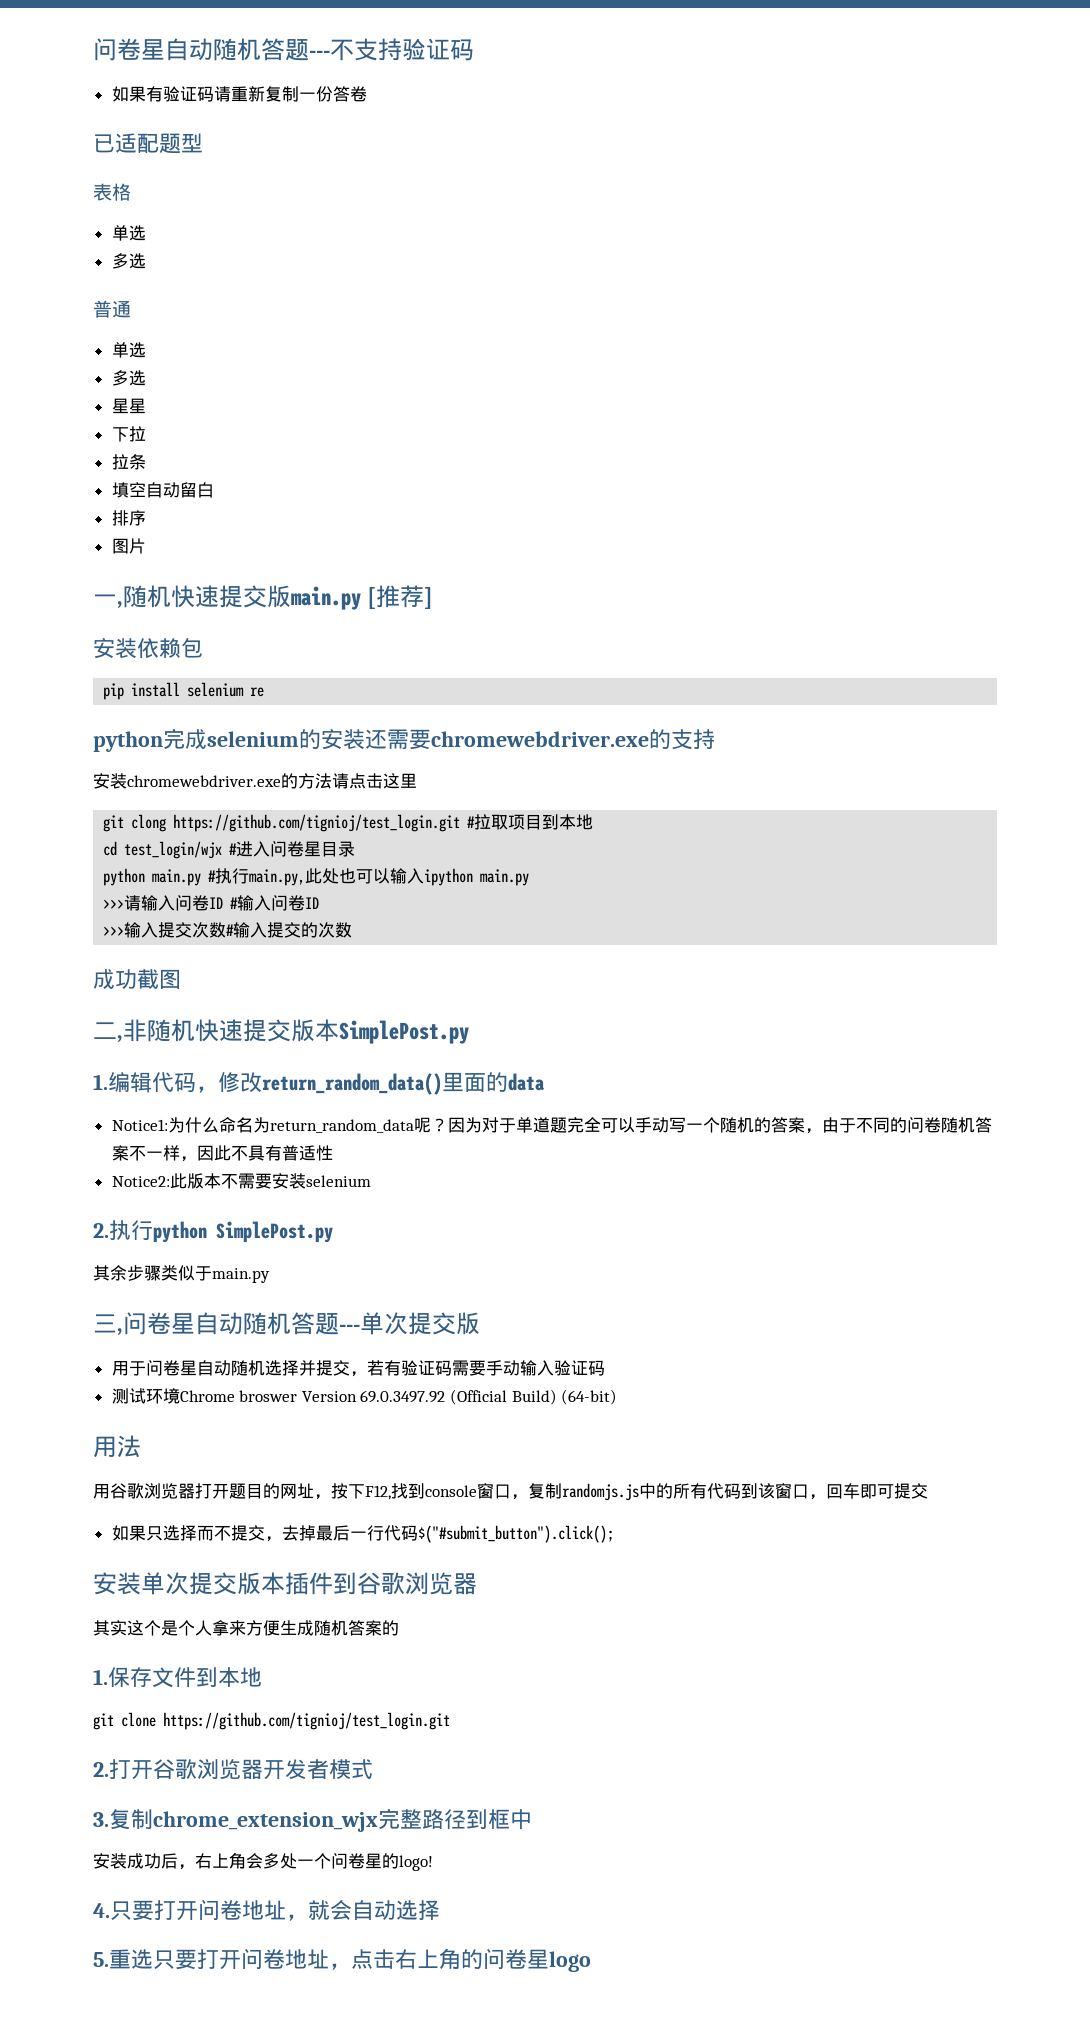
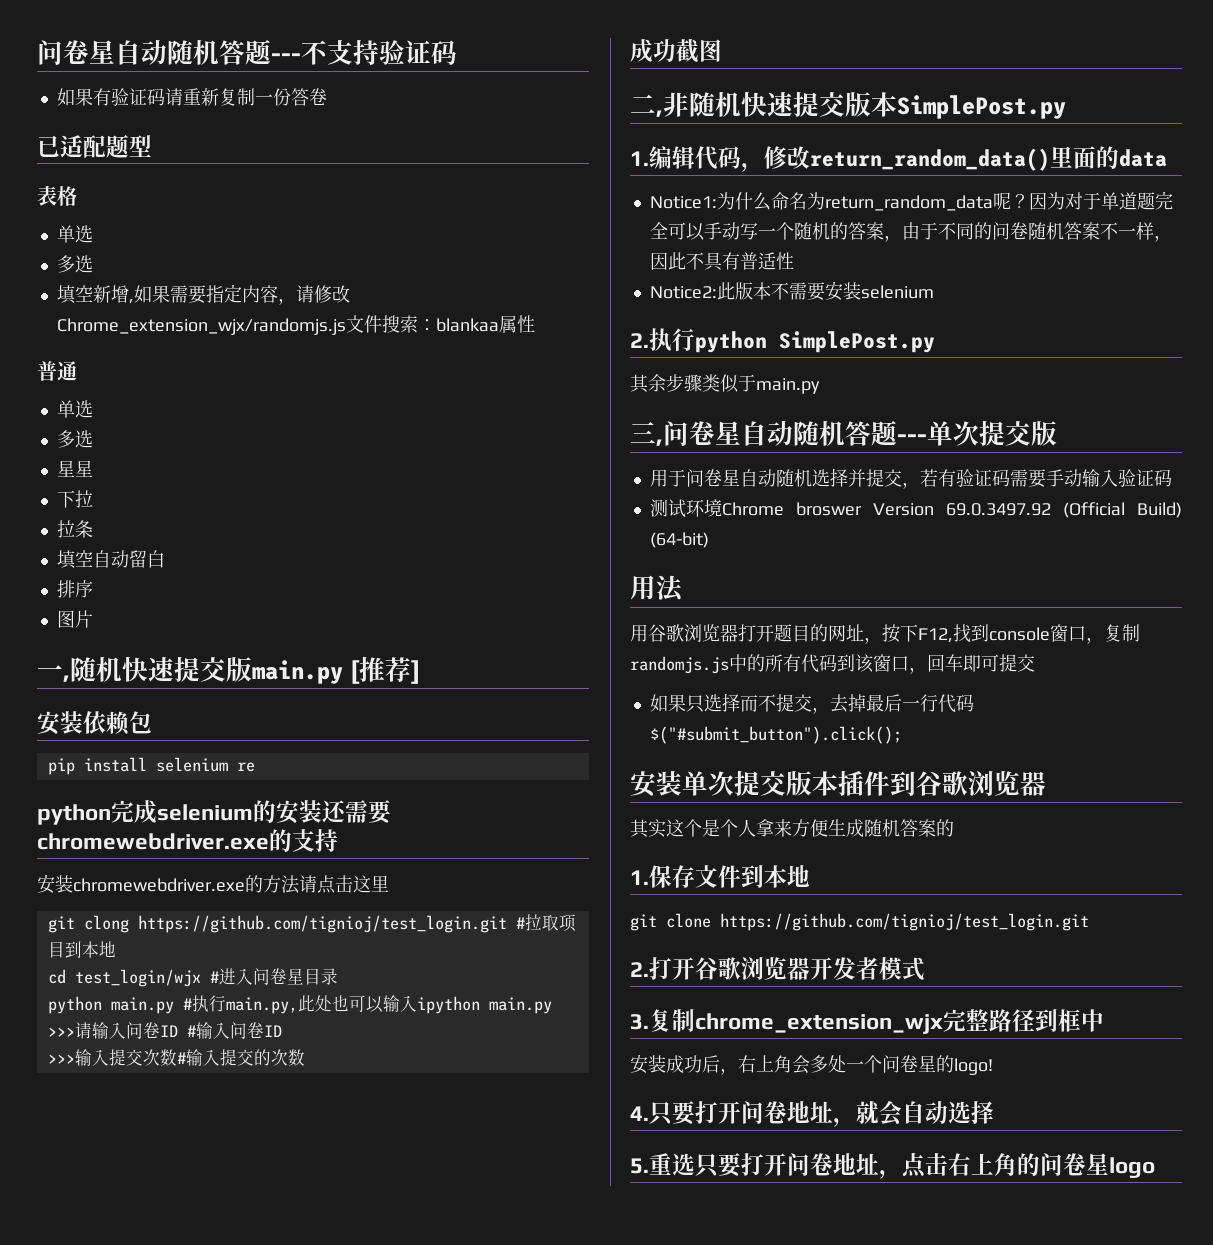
+ 填空新增,如果需要指定内容，请修改Chrome_extension_wjx/randomjs.js文件搜索：blankaa属性

